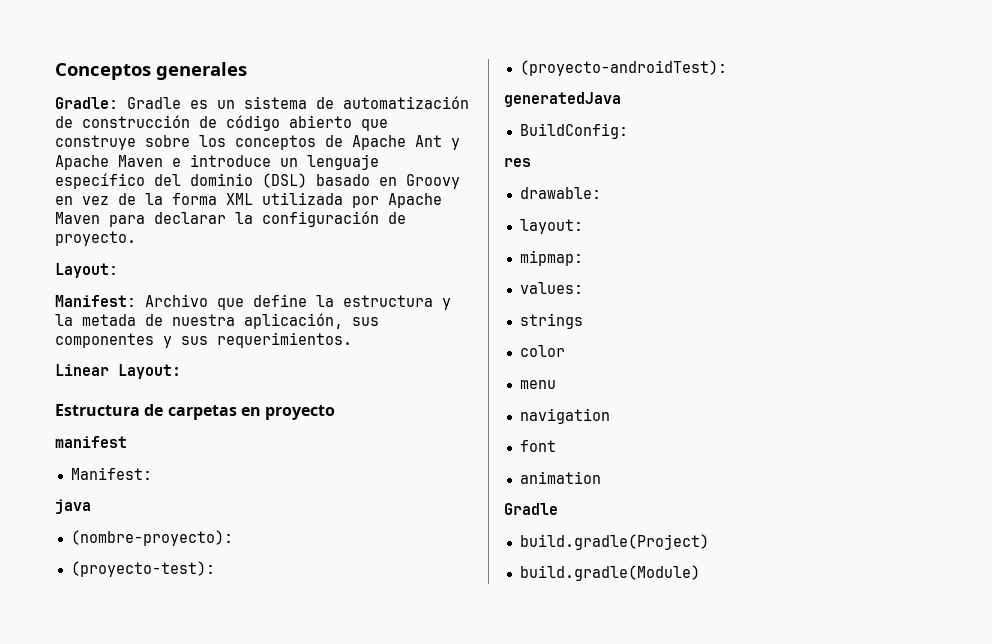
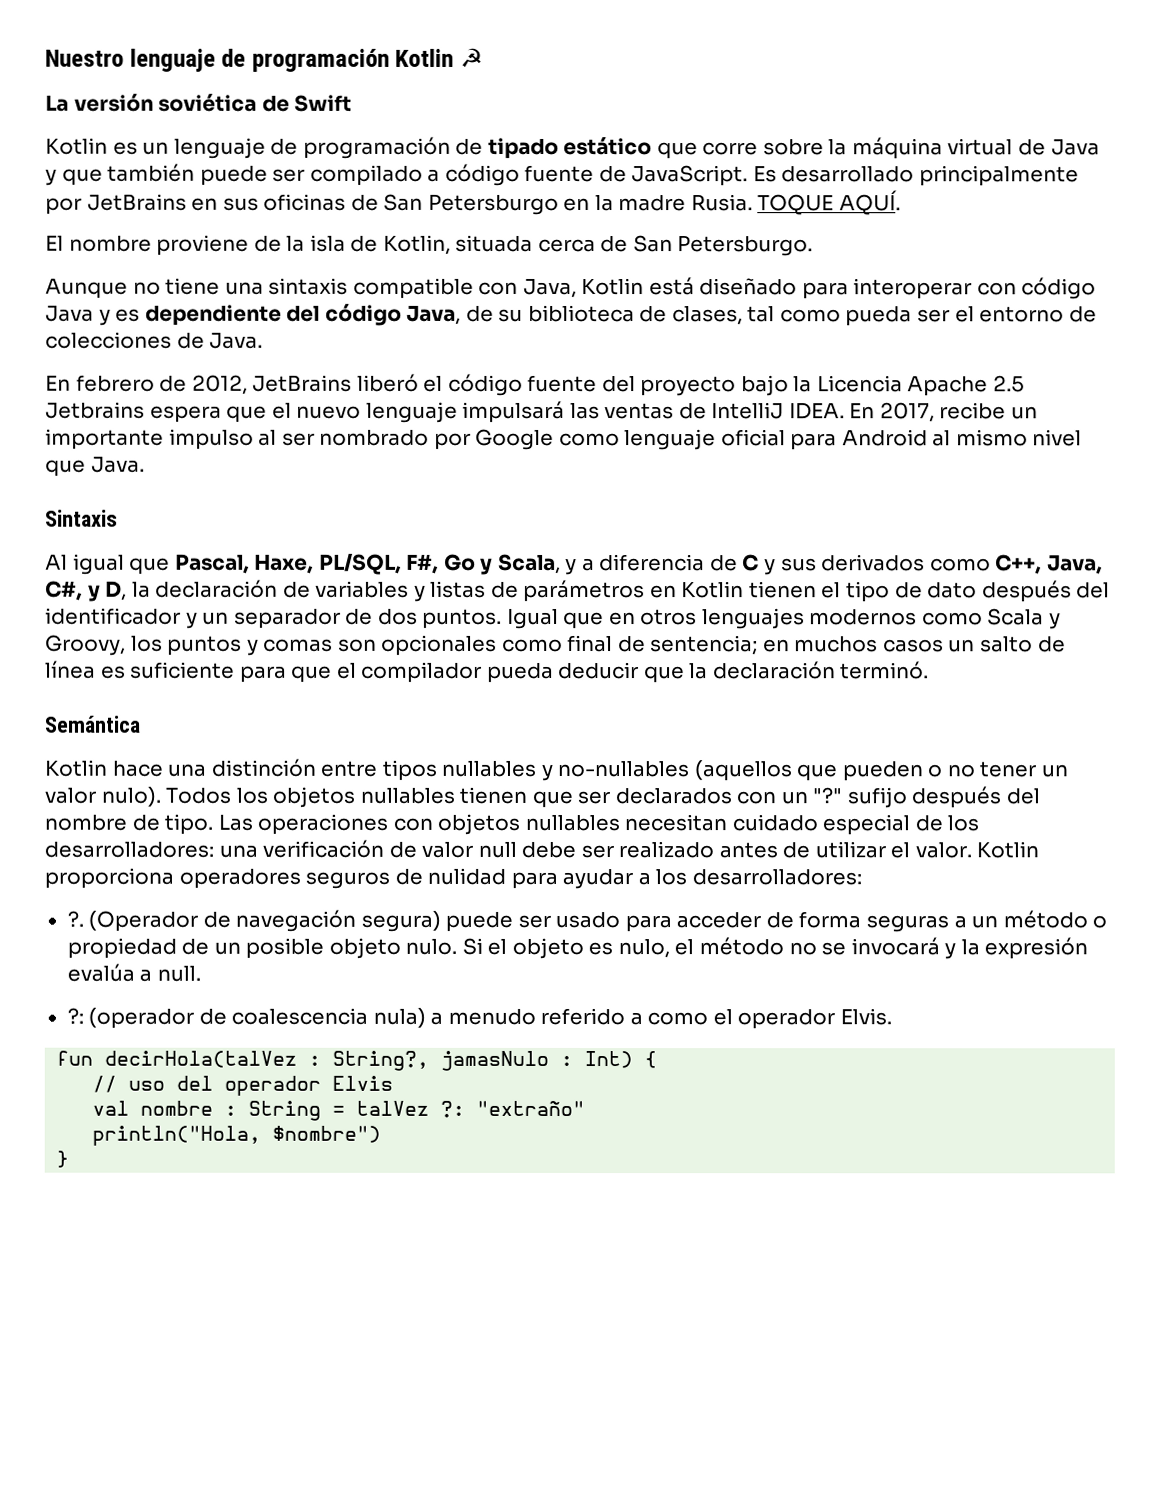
- Conceptos generales
- Gradle: Gradle es un sistema de automatización de construcción de código abierto que construye sobre los conceptos de Apache Ant y Apache Maven e introduce un lenguaje específico del dominio (DSL) basado en Groovy en vez de la forma XML utilizada por Apache Maven para declarar la configuración de proyecto.
- Layout:
- Manifest: Archivo que define la estructura y la metada de nuestra aplicación, sus componentes y sus requerimientos.
- Linear Layout:
- Estructura de carpetas en proyecto
- manifest
- Manifest:
- java
- (nombre-proyecto):
- (proyecto-test):
- (proyecto-androidTest):
- generatedJava
- BuildConfig:
- res
- drawable:
- layout:
- mipmap:
- values:
- strings
- color
- menu
- navigation
- font
- animation
- Gradle
- build.gradle(Project)
- build.gradle(Module)
+ Nuestro lenguaje de programación Kotlin ☭
+ La versión soviética de Swift
+ Kotlin es un lenguaje de programación de tipado estático que corre sobre la máquina virtual de Java y que también puede ser compilado a código fuente de JavaScript. Es desarrollado principalmente por JetBrains en sus oficinas de San Petersburgo en la madre Rusia. TOQUE AQUÍ.
+ El nombre proviene de la isla de Kotlin, situada cerca de San Petersburgo.
+ Aunque no tiene una sintaxis compatible con Java, Kotlin está diseñado para interoperar con código Java y es dependiente del código Java, de su biblioteca de clases, tal como pueda ser el entorno de colecciones de Java.
+ En febrero de 2012, JetBrains liberó el código fuente del proyecto bajo la Licencia Apache 2.5 Jetbrains espera que el nuevo lenguaje impulsará las ventas de IntelliJ IDEA. En 2017, recibe un importante impulso al ser nombrado por Google como lenguaje oficial para Android al mismo nivel que Java.
+ Sintaxis
+ Al igual que Pascal, Haxe, PL/SQL, F#, Go y Scala, y a diferencia de C y sus derivados como C++, Java, C#, y D, la declaración de variables y listas de parámetros en Kotlin tienen el tipo de dato después del identificador y un separador de dos puntos. Igual que en otros lenguajes modernos como Scala y Groovy, los puntos y comas son opcionales como final de sentencia; en muchos casos un salto de línea es suficiente para que el compilador pueda deducir que la declaración terminó.
+ Semántica
+ Kotlin hace una distinción entre tipos nullables y no-nullables (aquellos que pueden o no tener un valor nulo). Todos los objetos nullables tienen que ser declarados con un "?" sufijo después del nombre de tipo. Las operaciones con objetos nullables necesitan cuidado especial de los desarrolladores: una verificación de valor null debe ser realizado antes de utilizar el valor. Kotlin proporciona operadores seguros de nulidad para ayudar a los desarrolladores:
+ ?. (Operador de navegación segura) puede ser usado para acceder de forma seguras a un método o propiedad de un posible objeto nulo. Si el objeto es nulo, el método no se invocará y la expresión evalúa a null.
+ ?: (operador de coalescencia nula) a menudo referido a como el operador Elvis.
+ fun decirHola(talVez : String?, jamasNulo : Int) {
+ // uso del operador Elvis
+ val nombre : String = talVez ?: "extraño"
+ println("Hola, $nombre")
+ }

